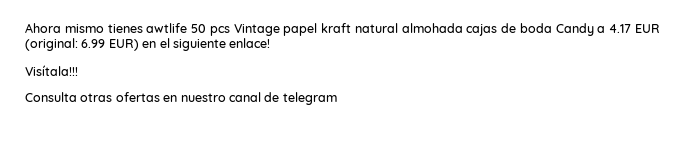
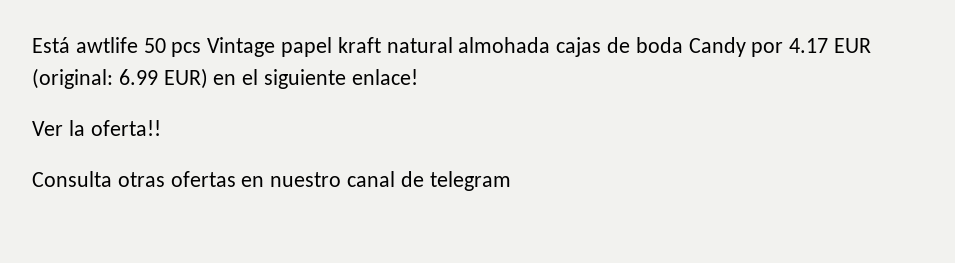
- Ahora mismo tienes awtlife 50 pcs Vintage papel kraft natural almohada cajas de boda Candy a 4.17 EUR (original: 6.99 EUR) en el siguiente enlace!
+ Está awtlife 50 pcs Vintage papel kraft natural almohada cajas de boda Candy por 4.17 EUR (original: 6.99 EUR) en el siguiente enlace!
- Visítala!!!
+ Ver la oferta!!

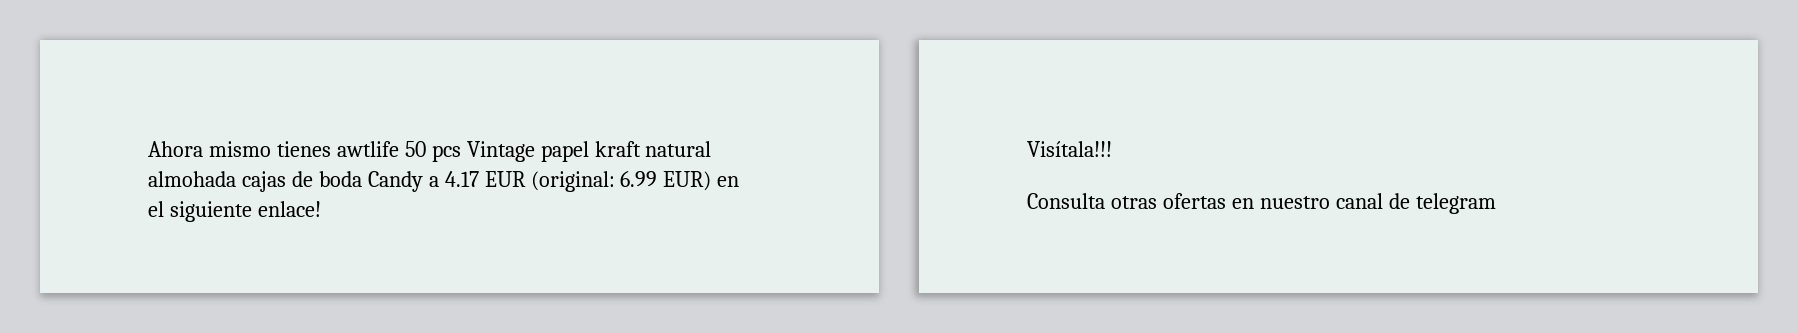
- Está awtlife 50 pcs Vintage papel kraft natural almohada cajas de boda Candy por 4.17 EUR (original: 6.99 EUR) en el siguiente enlace!
+ Ahora mismo tienes awtlife 50 pcs Vintage papel kraft natural almohada cajas de boda Candy a 4.17 EUR (original: 6.99 EUR) en el siguiente enlace!
- Ver la oferta!!
+ Visítala!!!

